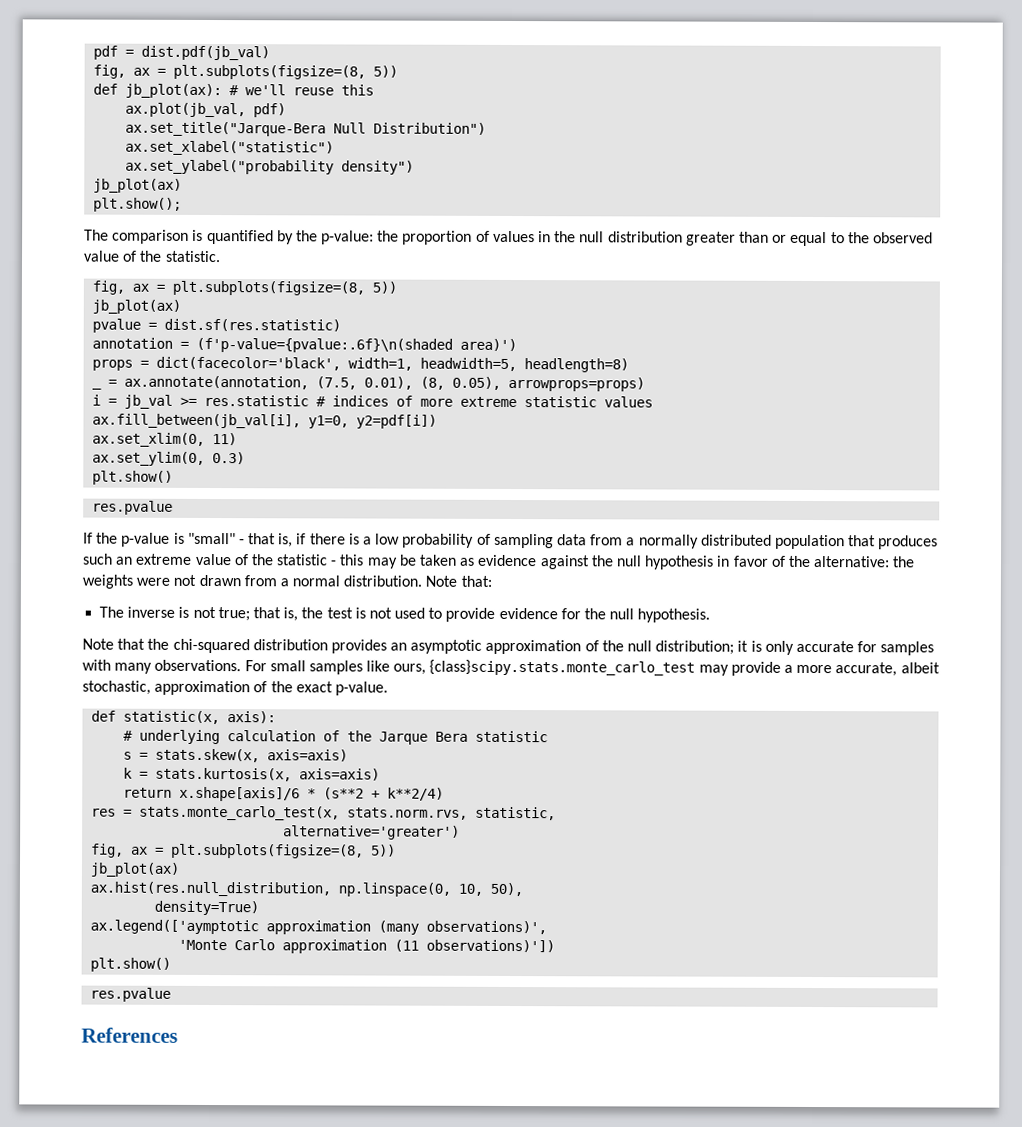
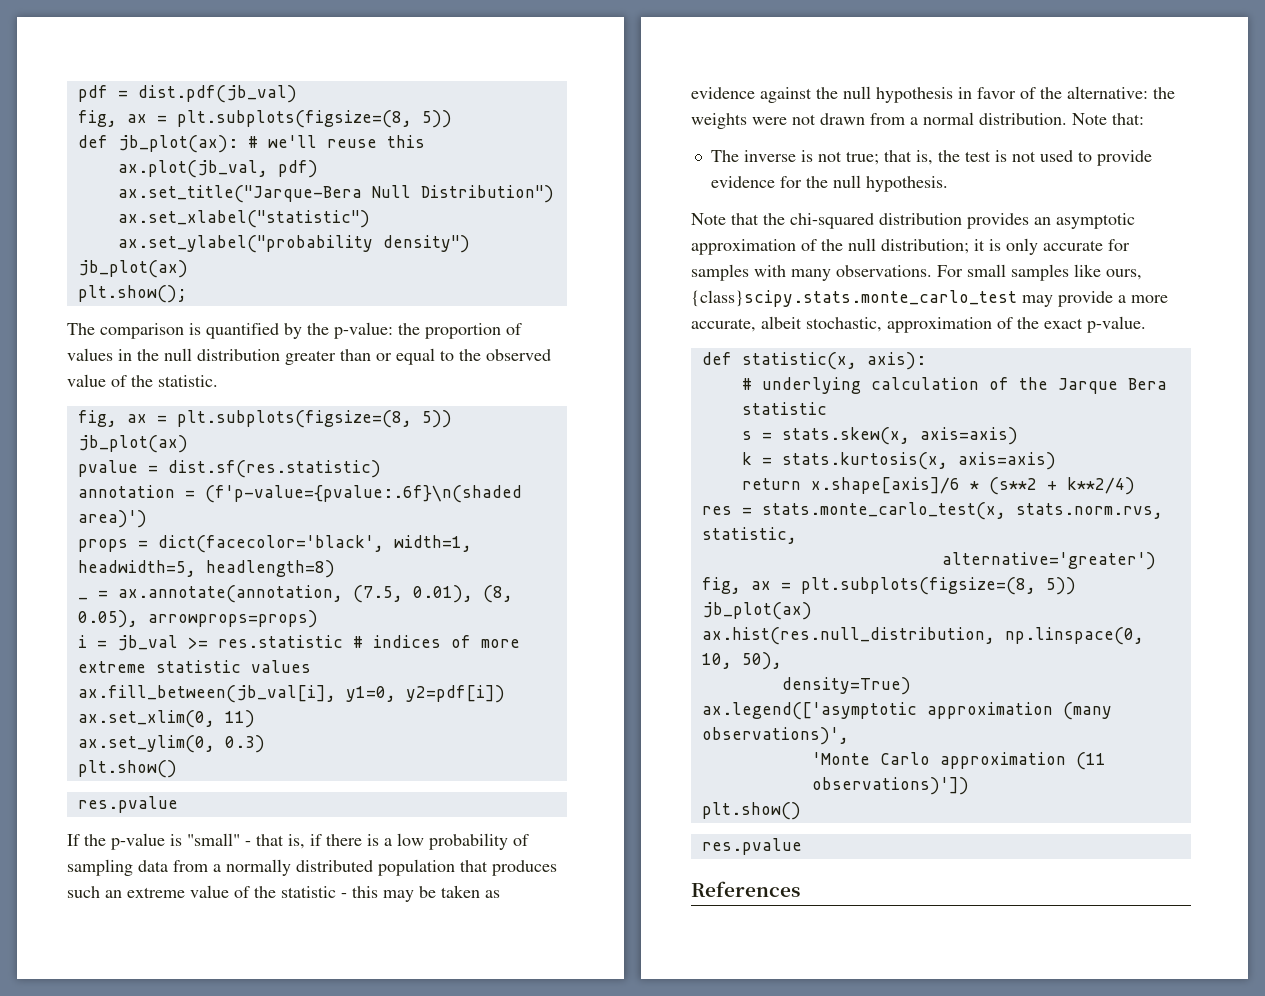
- ax.legend(['aymptotic approximation (many observations)',
+ ax.legend(['asymptotic approximation (many observations)',

